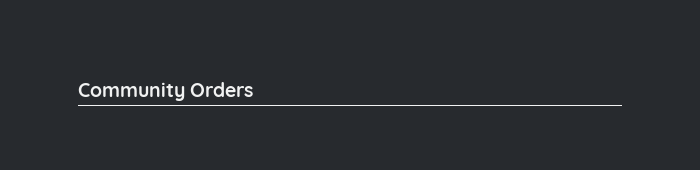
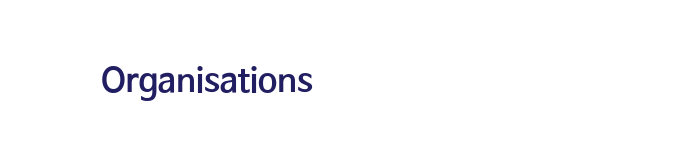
- Community Orders
+ Organisations

